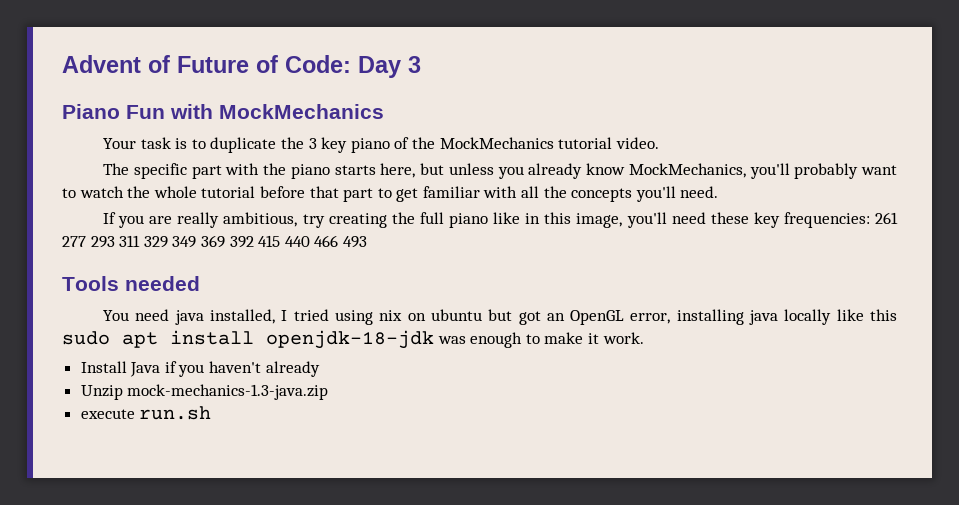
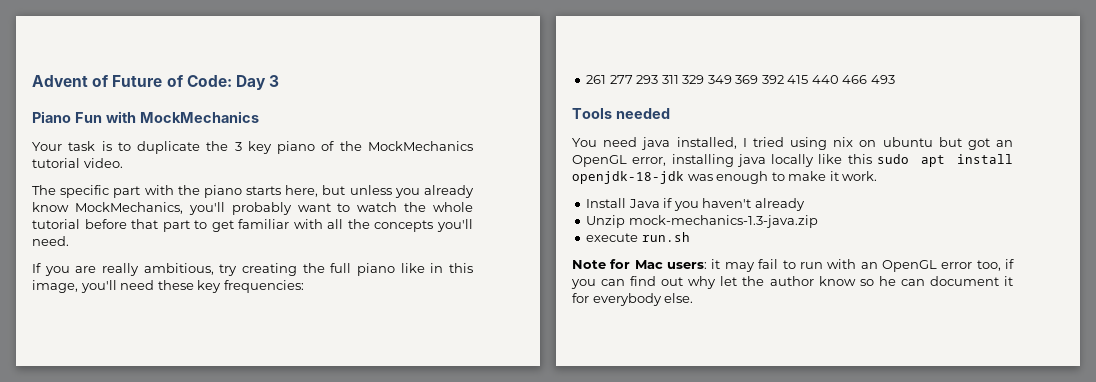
- If you are really ambitious, try creating the full piano like in this image, you'll need these key frequencies: 261 277 293 311 329 349 369 392 415 440 466 493
+ If you are really ambitious, try creating the full piano like in this image, you'll need these key frequencies:
+ 261 277 293 311 329 349 369 392 415 440 466 493
+ Note for Mac users: it may fail to run with an OpenGL error too, if you can find out why let the author know so he can document it for everybody else.

